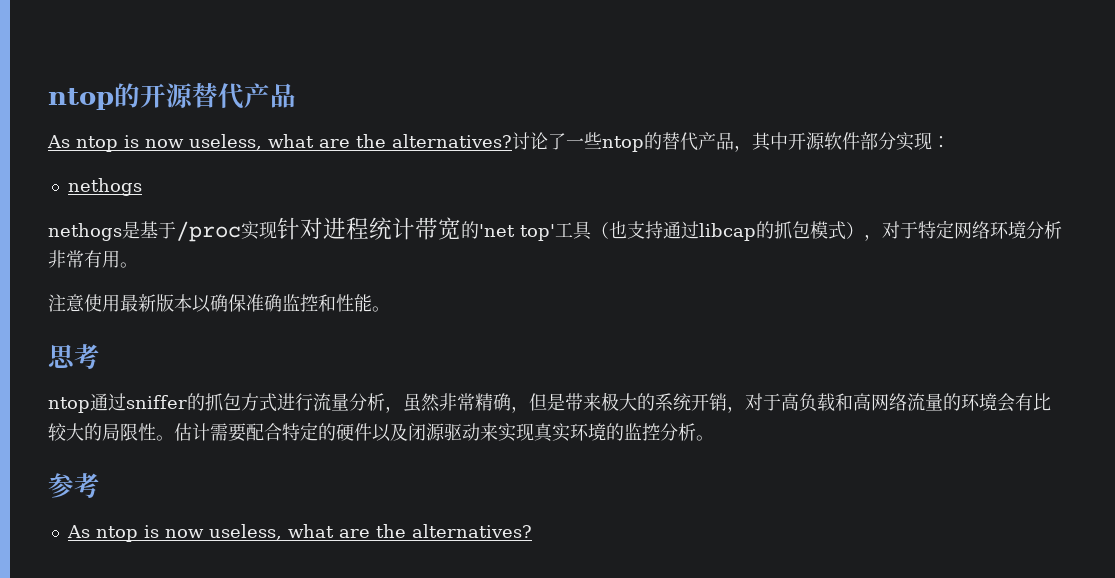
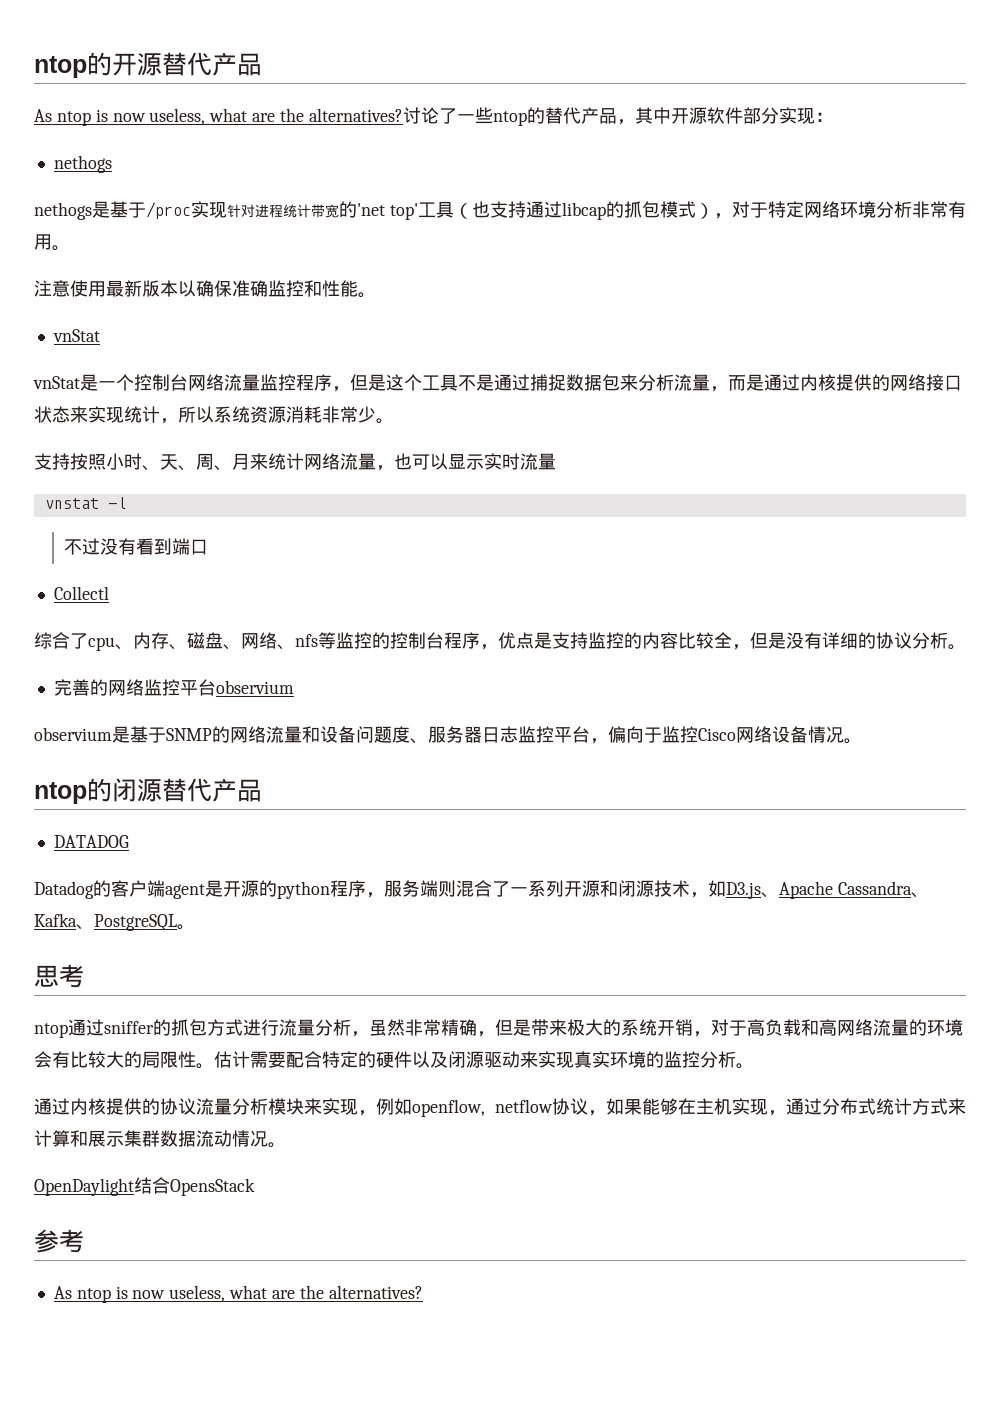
  注意使用最新版本以确保准确监控和性能。
+ vnStat
+ vnStat是一个控制台网络流量监控程序，但是这个工具不是通过捕捉数据包来分析流量，而是通过内核提供的网络接口状态来实现统计，所以系统资源消耗非常少。
+ 支持按照小时、天、周、月来统计网络流量，也可以显示实时流量
+ vnstat -l
+ 不过没有看到端口
+ Collectl
+ 综合了cpu、内存、磁盘、网络、nfs等监控的控制台程序，优点是支持监控的内容比较全，但是没有详细的协议分析。
+ 完善的网络监控平台observium
+ observium是基于SNMP的网络流量和设备问题度、服务器日志监控平台，偏向于监控Cisco网络设备情况。
+ ntop的闭源替代产品
+ DATADOG
+ Datadog的客户端agent是开源的python程序，服务端则混合了一系列开源和闭源技术，如D3.js、Apache Cassandra、Kafka、PostgreSQL。
+ 通过内核提供的协议流量分析模块来实现，例如openflow, netflow协议，如果能够在主机实现，通过分布式统计方式来计算和展示集群数据流动情况。
+ OpenDaylight结合OpensStack

